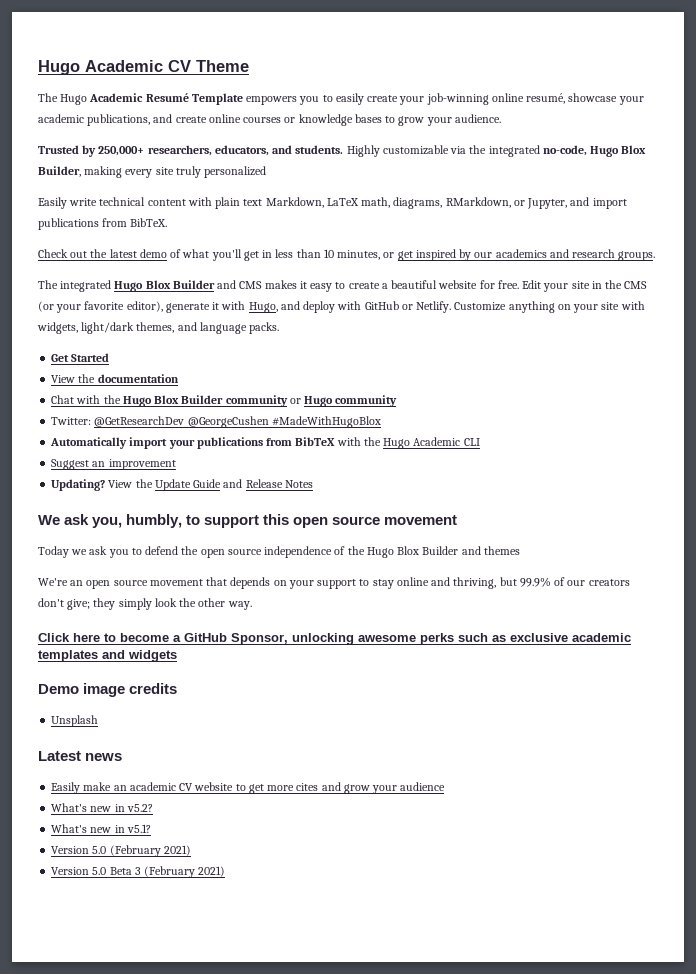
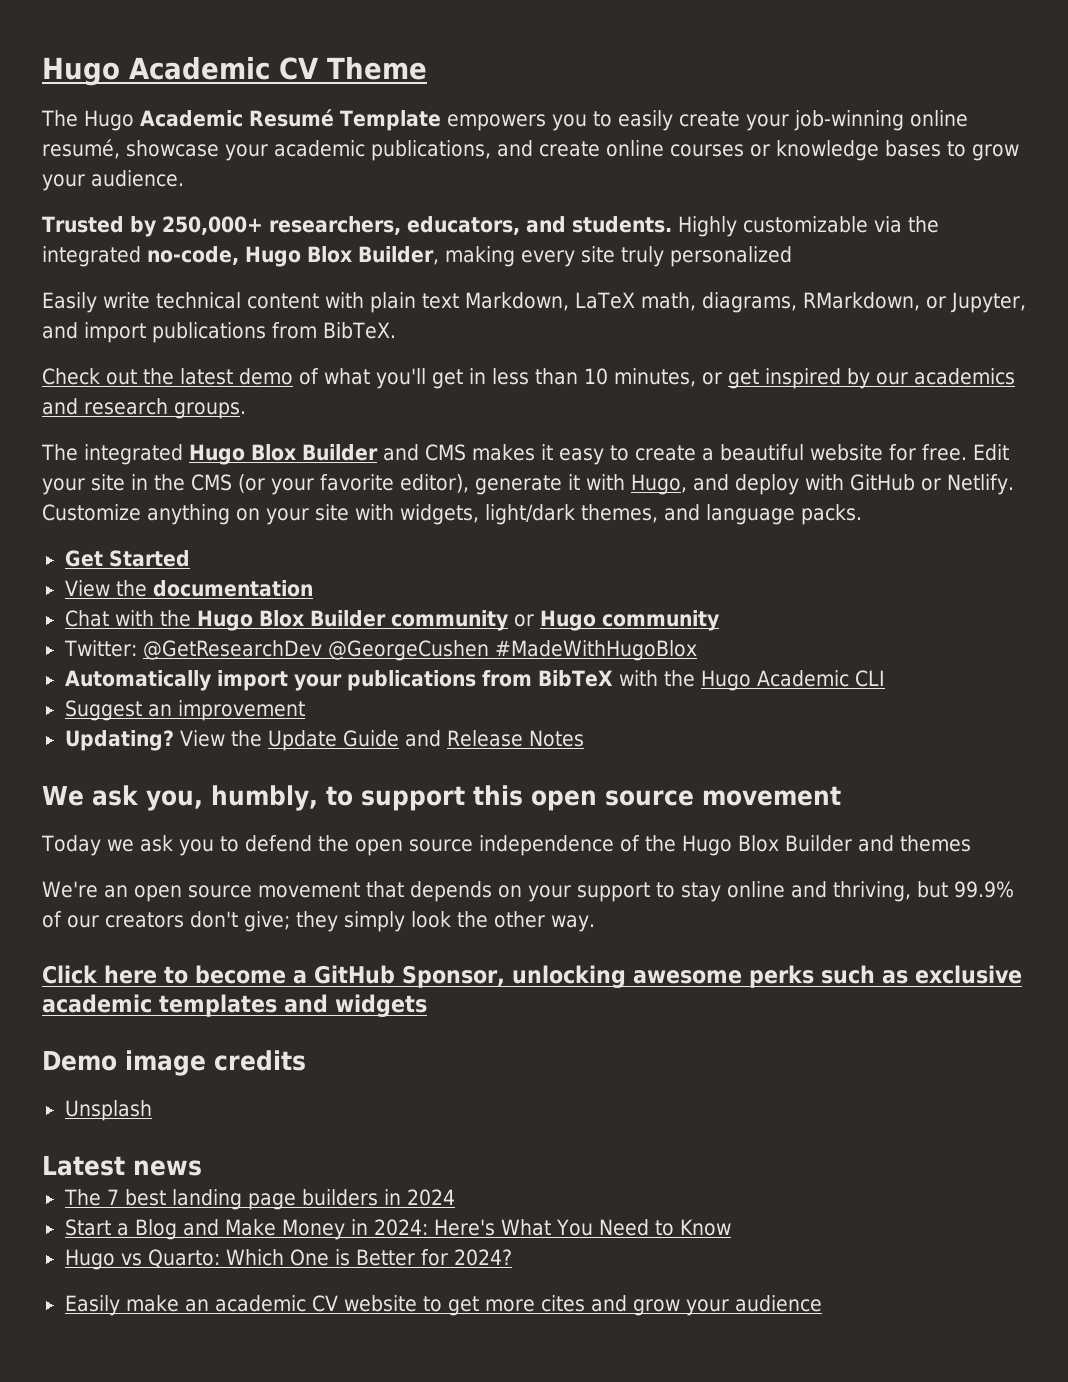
+ The 7 best landing page builders in 2024
+ Start a Blog and Make Money in 2024: Here's What You Need to Know
+ Hugo vs Quarto: Which One is Better for 2024?
- What's new in v5.2?
- What's new in v5.1?
- Version 5.0 (February 2021)
- Version 5.0 Beta 3 (February 2021)

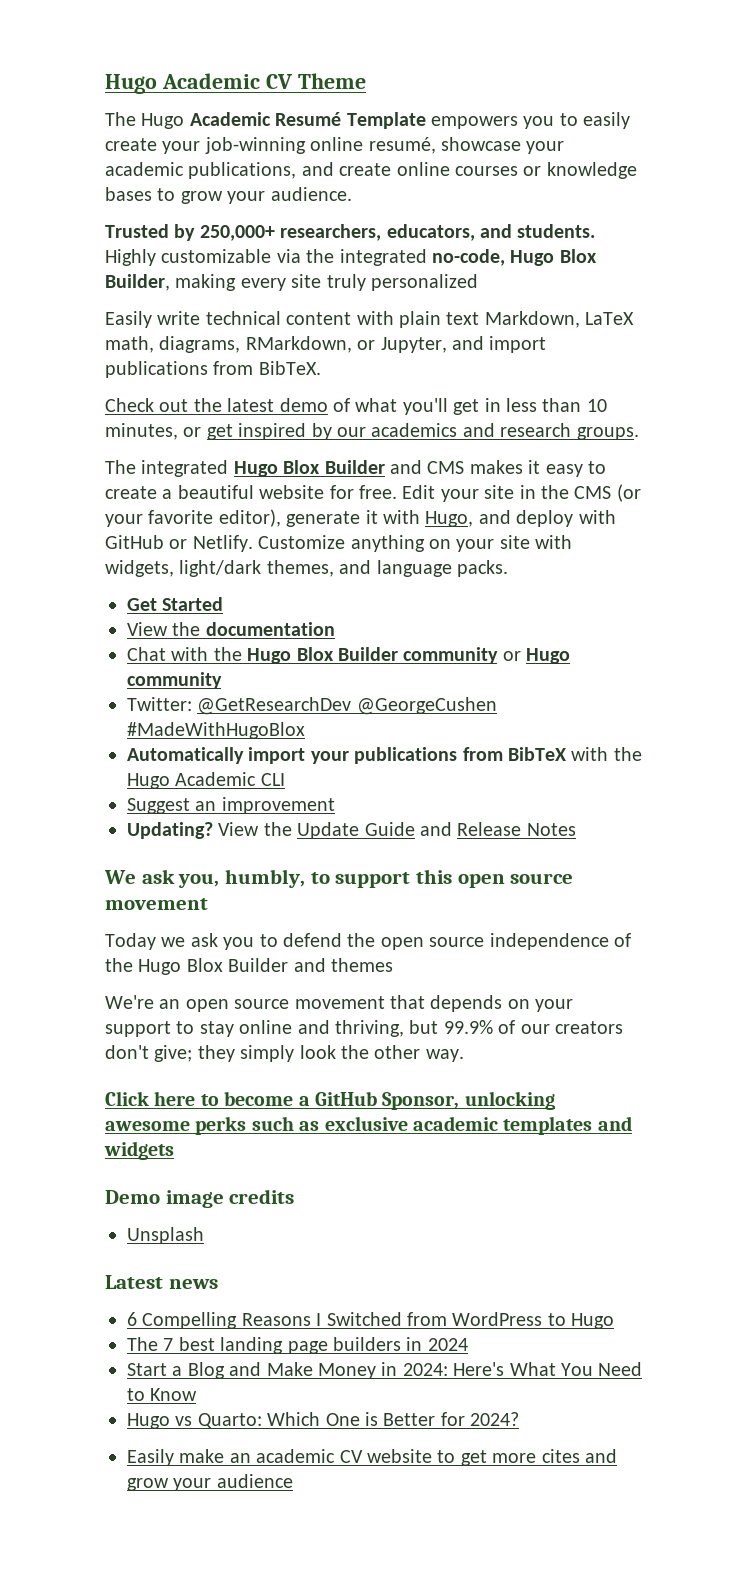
+ 6 Compelling Reasons I Switched from WordPress to Hugo

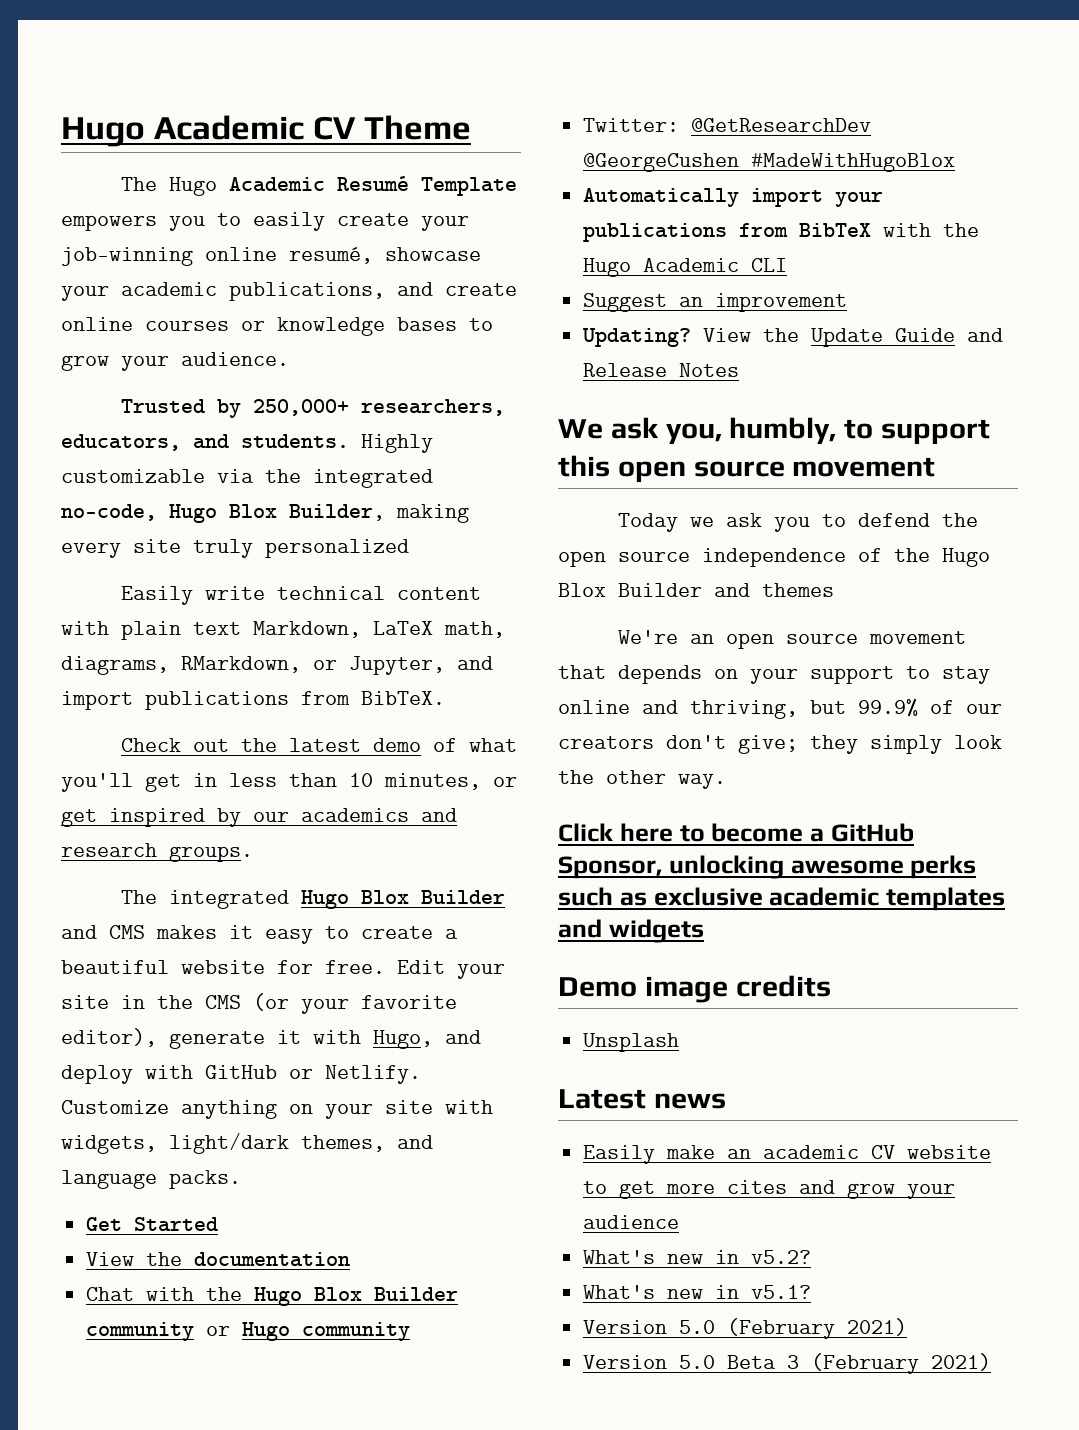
- 6 Compelling Reasons I Switched from WordPress to Hugo
- The 7 best landing page builders in 2024
- Start a Blog and Make Money in 2024: Here's What You Need to Know
- Hugo vs Quarto: Which One is Better for 2024?
+ What's new in v5.2?
+ What's new in v5.1?
+ Version 5.0 (February 2021)
+ Version 5.0 Beta 3 (February 2021)

